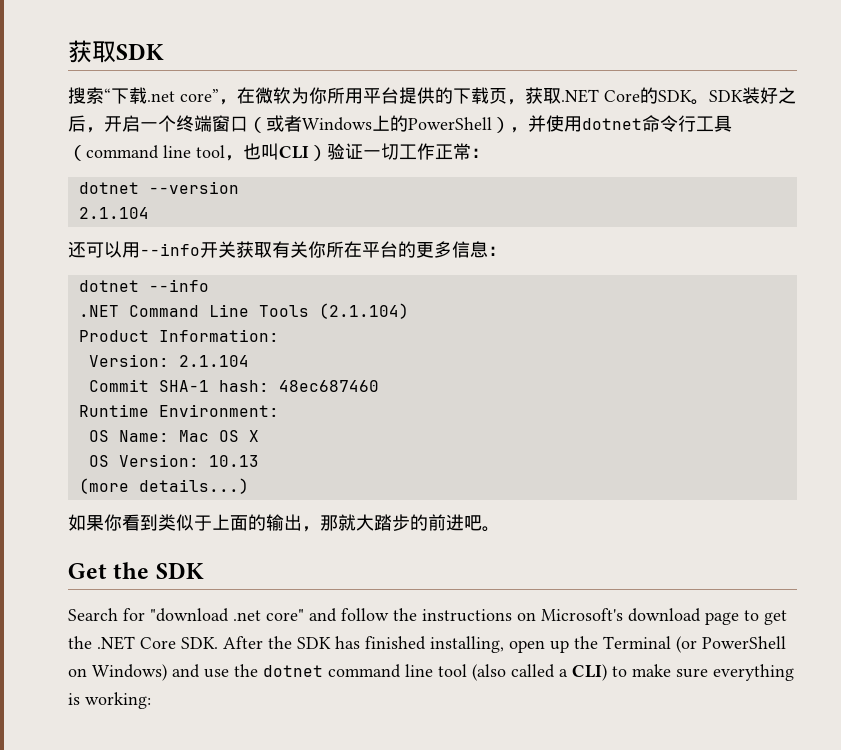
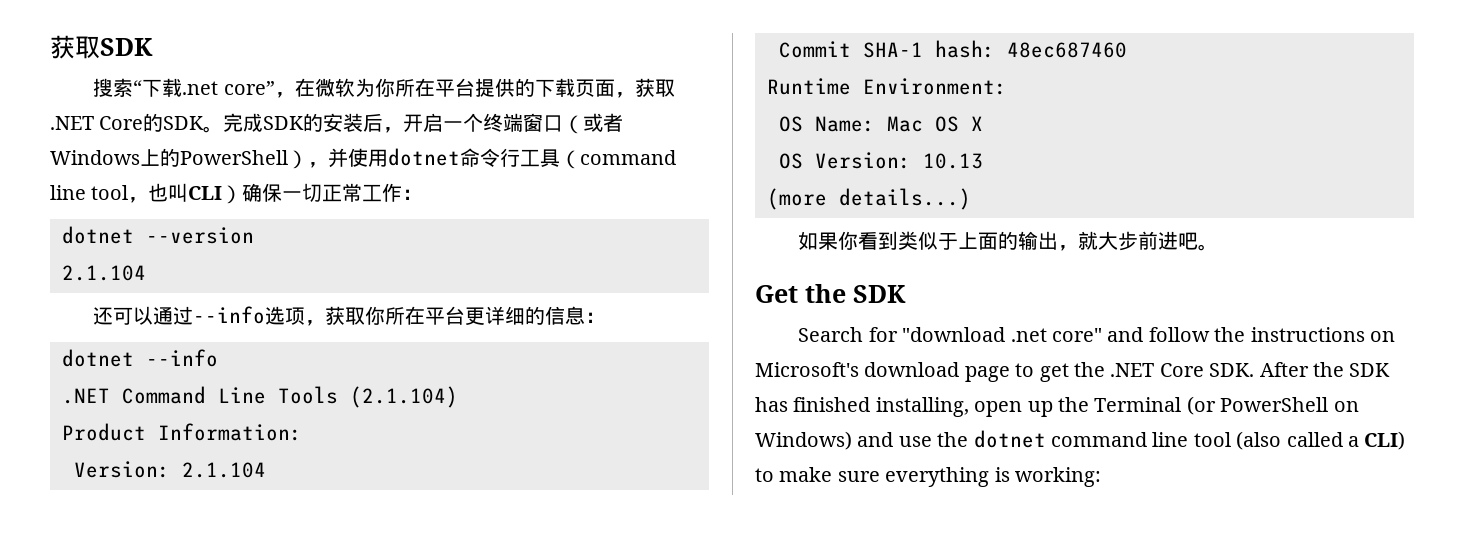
- 搜索“下载.net core”，在微软为你所用平台提供的下载页，获取.NET Core的SDK。
+ 搜索“下载.net core”，在微软为你所在平台提供的下载页面，获取.NET Core的SDK。
- SDK装好之后，开启一个终端窗口（或者Windows上的PowerShell），并使用dotnet命令行工具（command line tool，也叫CLI）验证一切工作正常：
+ 完成SDK的安装后，开启一个终端窗口（或者Windows上的PowerShell），并使用dotnet命令行工具（command line tool，也叫CLI）确保一切正常工作：
- 还可以用--info开关获取有关你所在平台的更多信息：
+ 还可以通过--info选项，获取你所在平台更详细的信息：
- 如果你看到类似于上面的输出，那就大踏步的前进吧。
+ 如果你看到类似于上面的输出，就大步前进吧。

